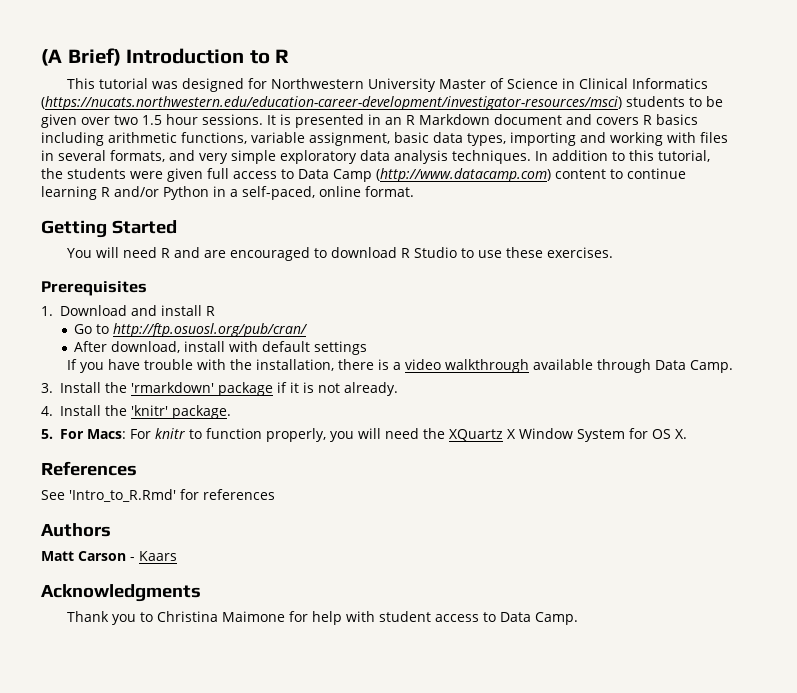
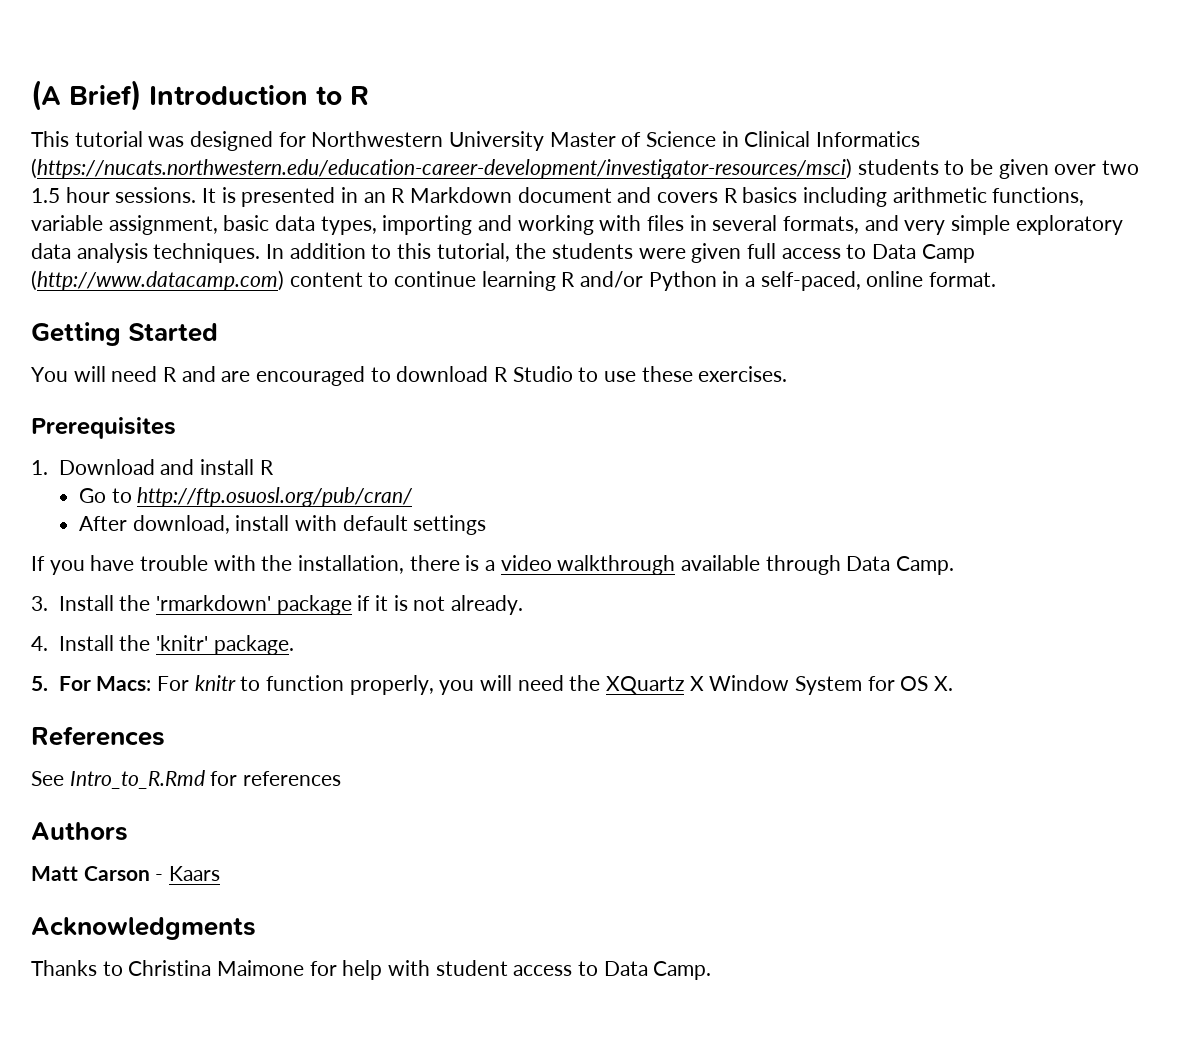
- See 'Intro_to_R.Rmd' for references
+ See Intro_to_R.Rmd for references
- Thank you to Christina Maimone for help with student access to Data Camp.
+ Thanks to Christina Maimone for help with student access to Data Camp.

